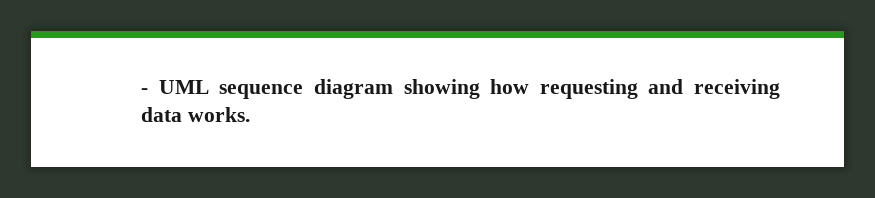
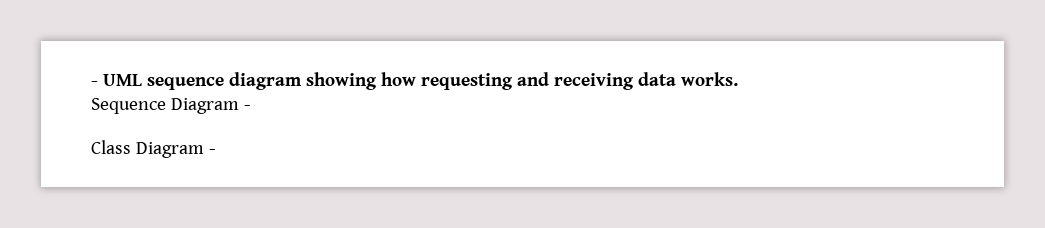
+ Sequence Diagram -
+ Class Diagram -

